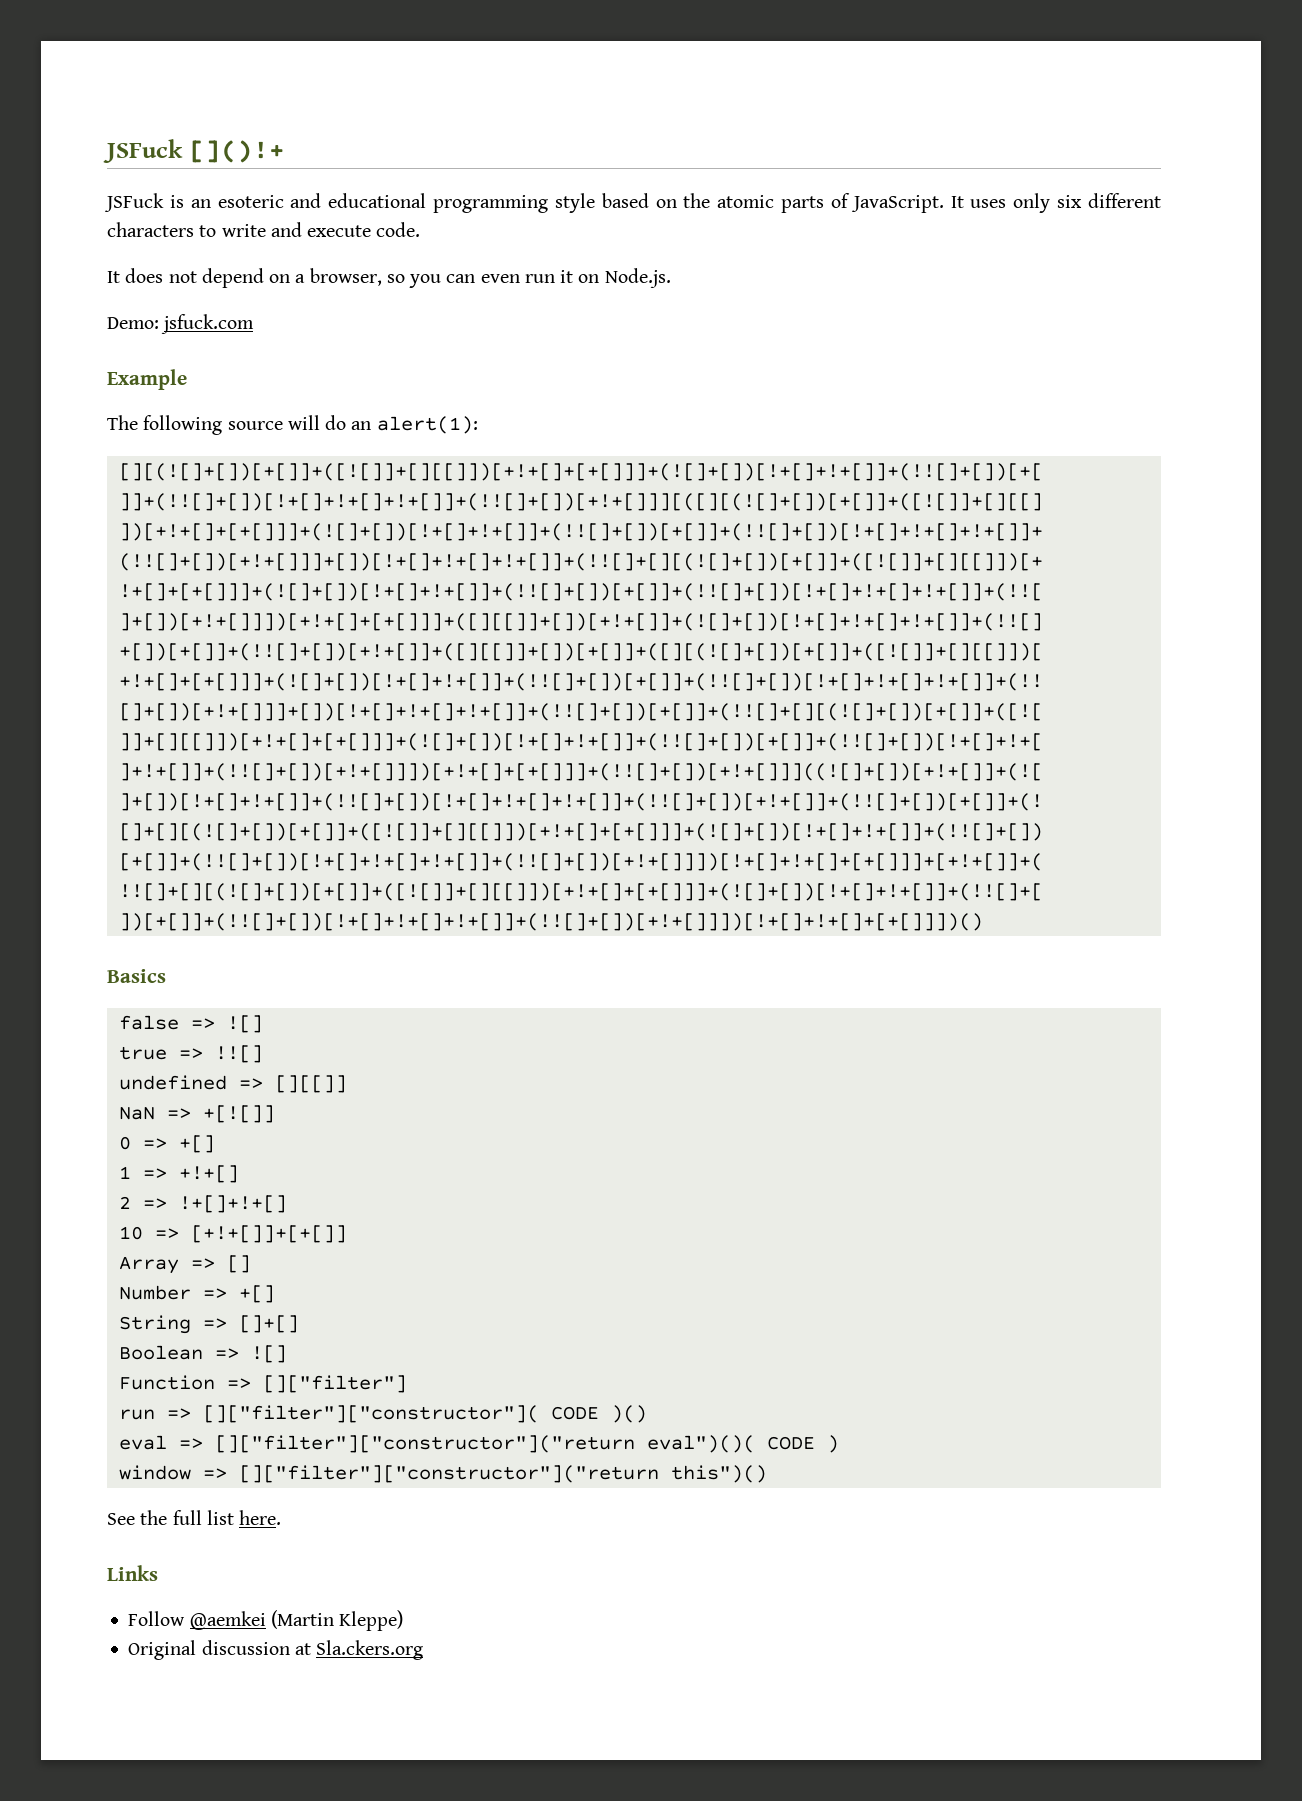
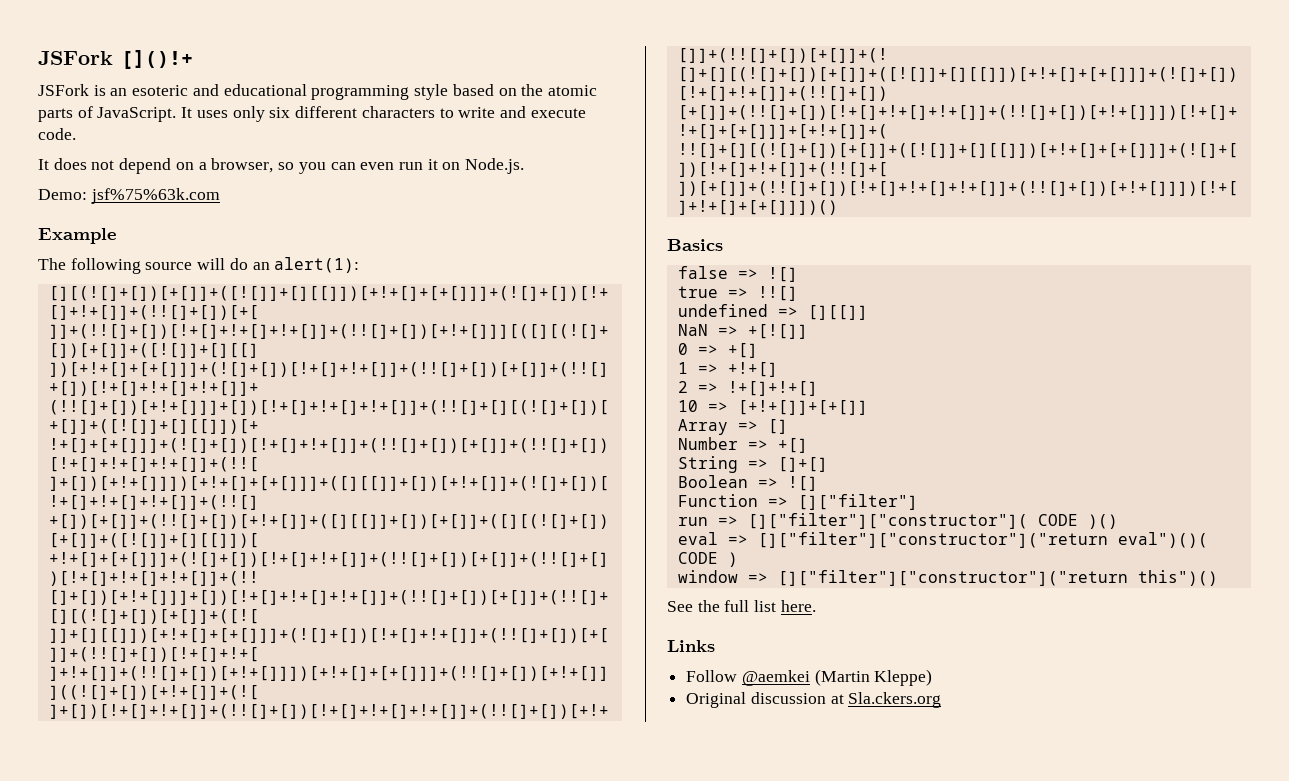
- JSFuck []()!+
+ JSFork []()!+
- JSFuck is an esoteric and educational programming style based on the atomic parts of JavaScript.
+ JSFork is an esoteric and educational programming style based on the atomic parts of JavaScript.
- Demo: jsfuck.com
+ Demo: jsf%75%63k.com

